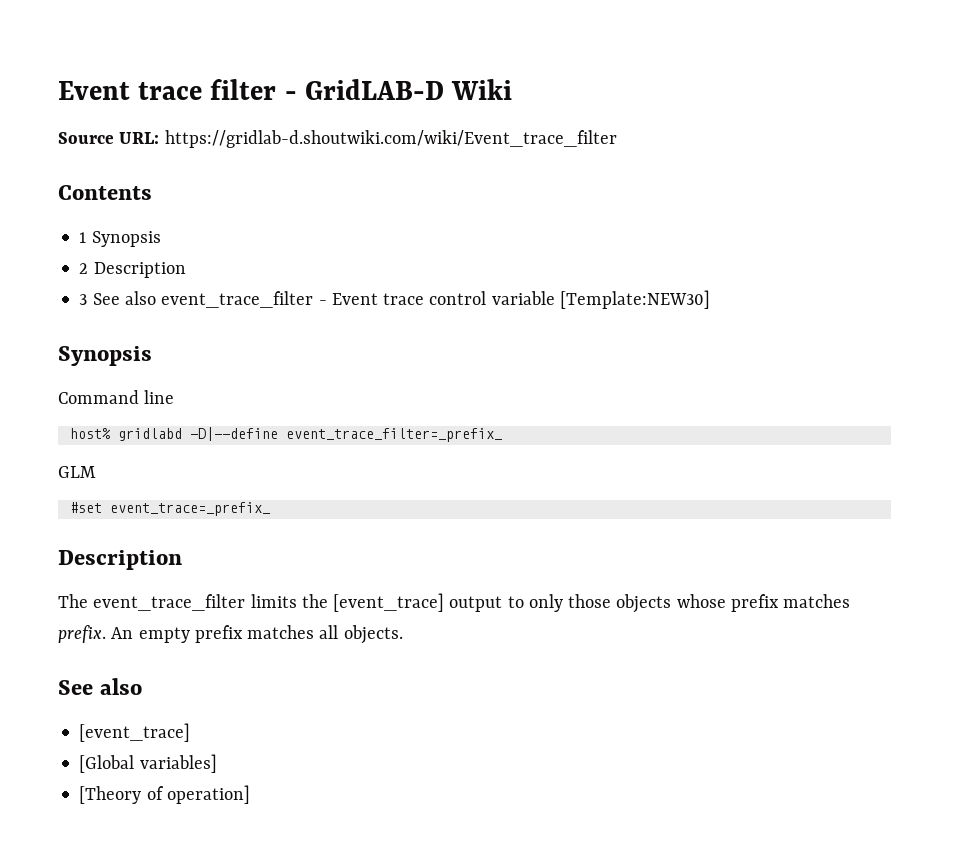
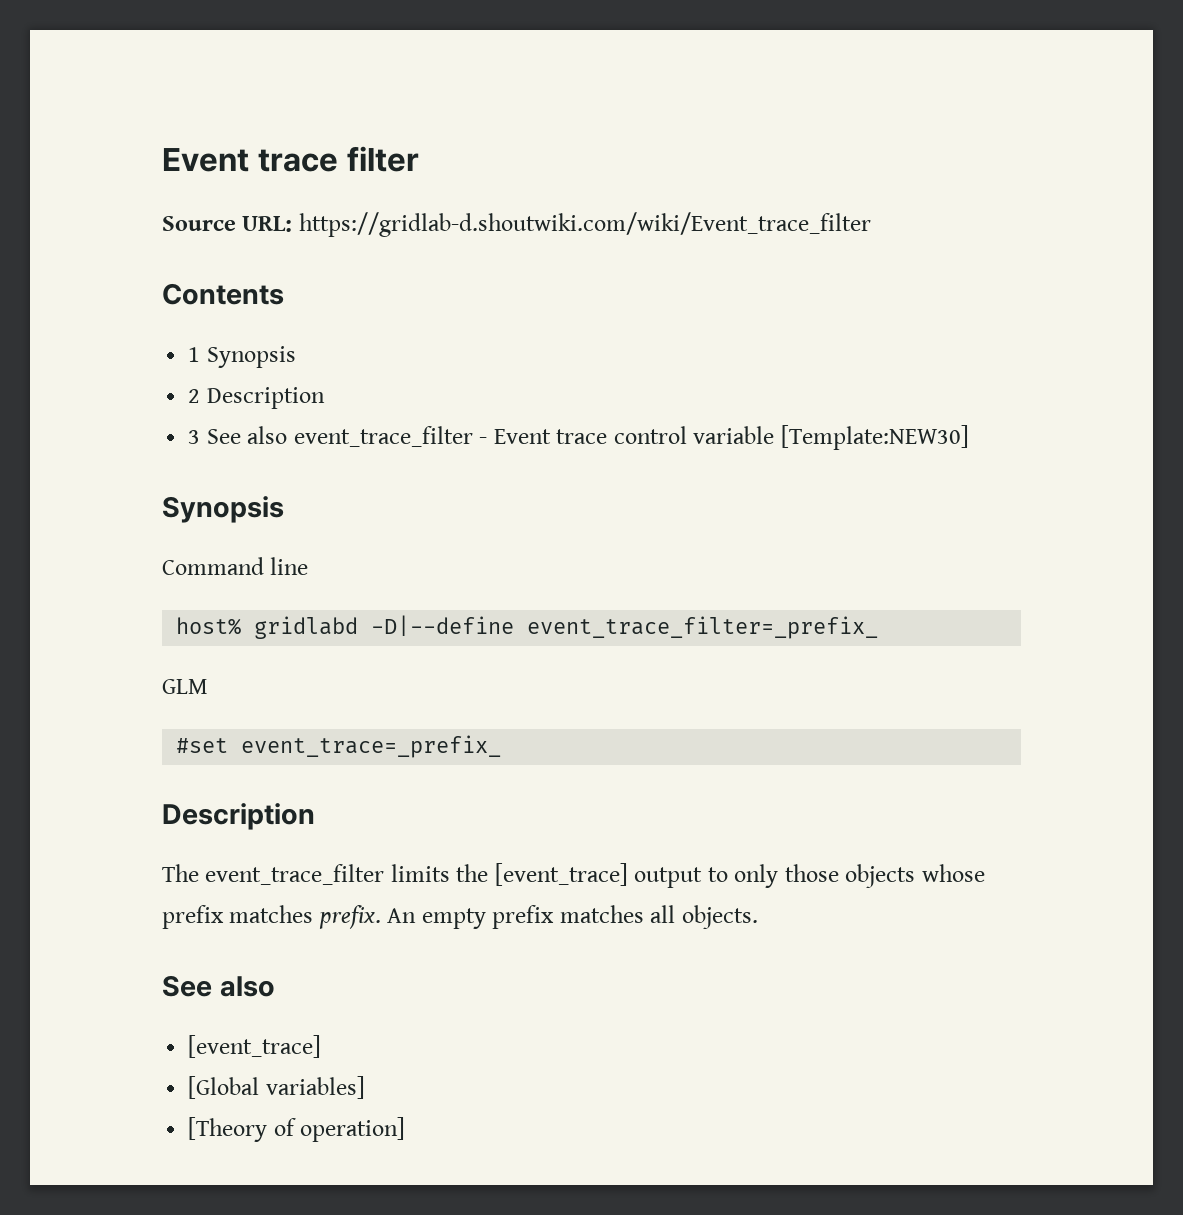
- Event trace filter - GridLAB-D Wiki
+ Event trace filter

